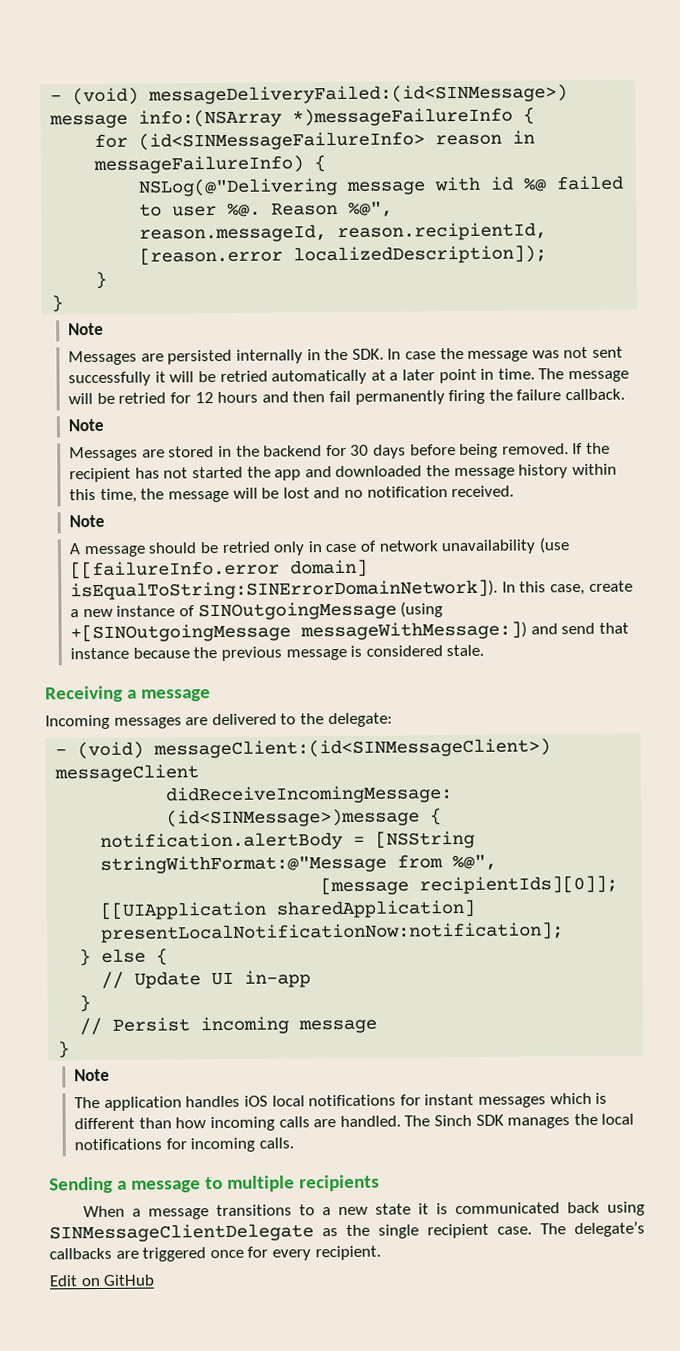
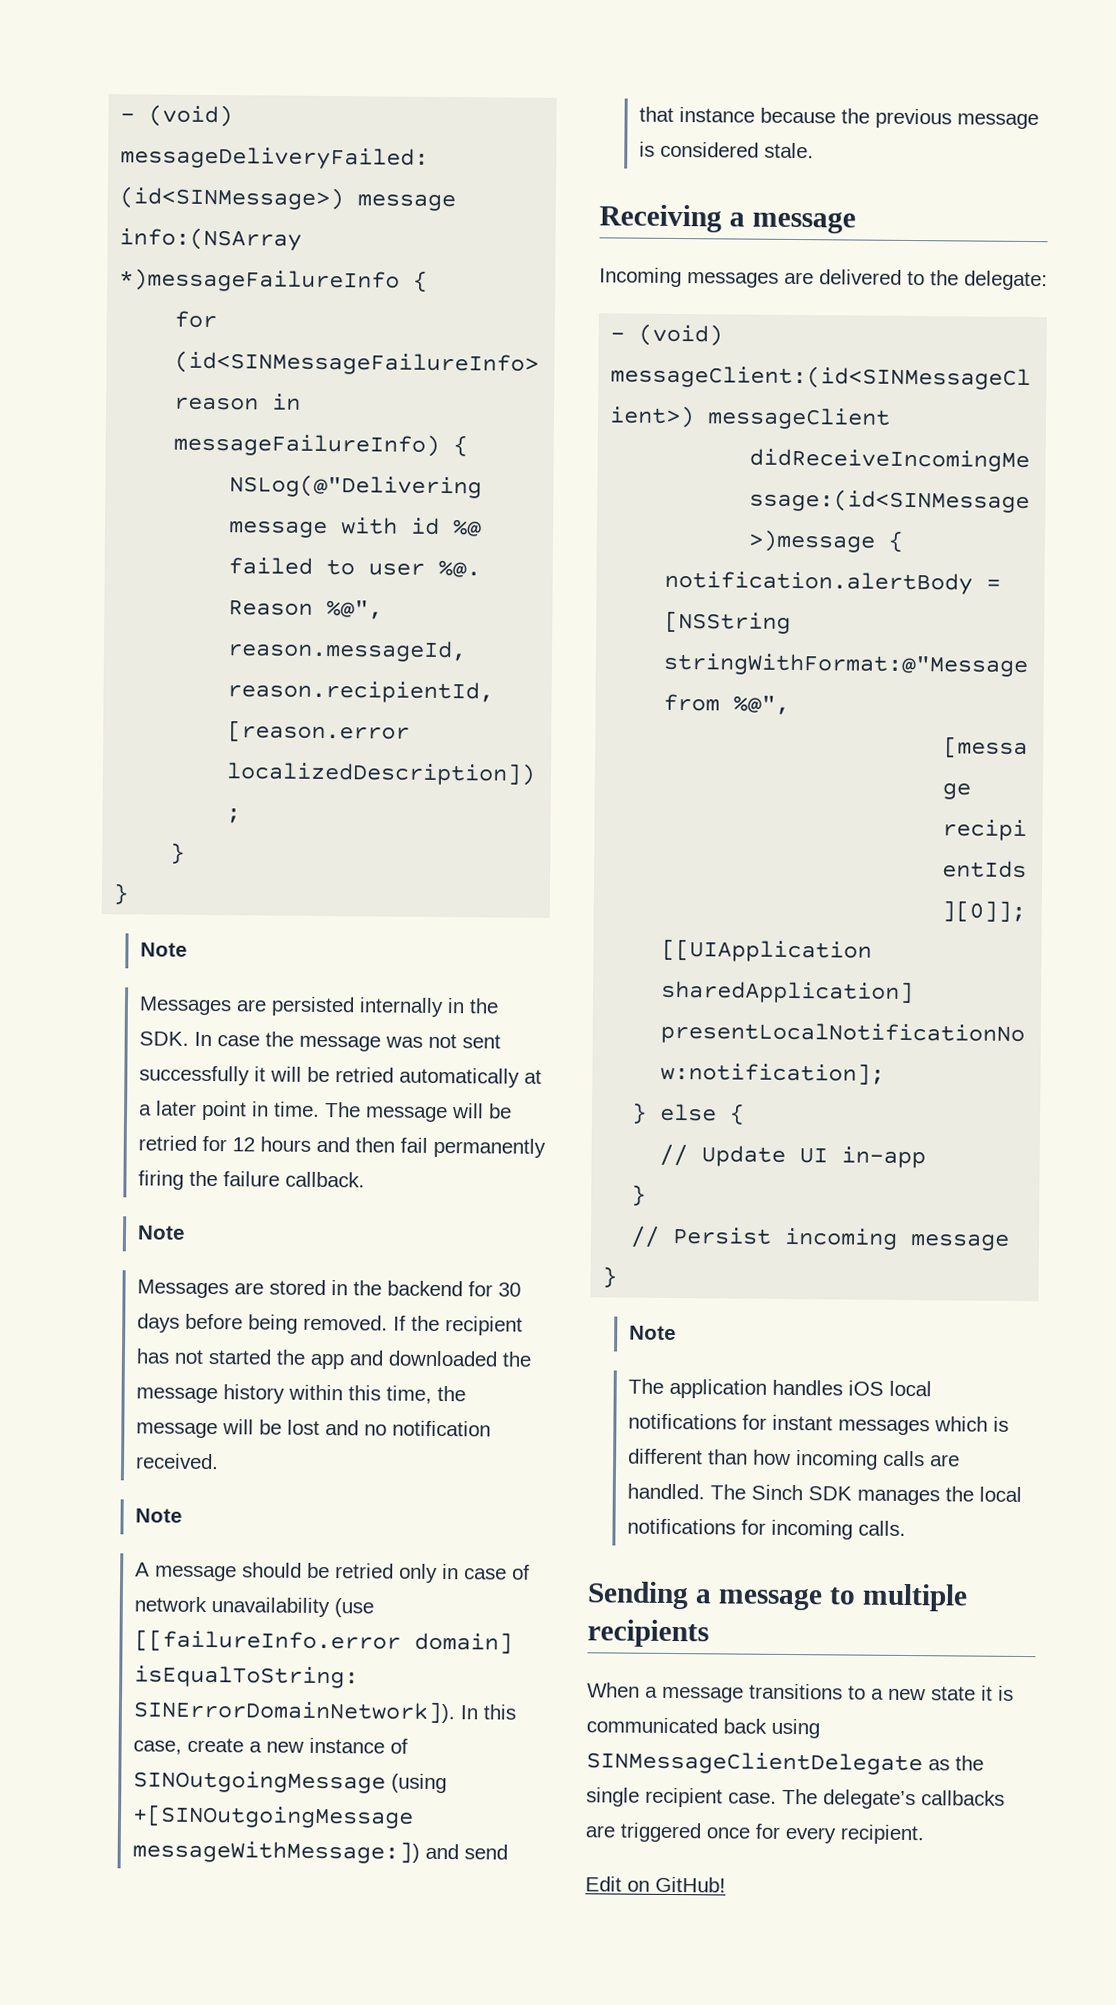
- Edit on GitHub
+ Edit on GitHub!

